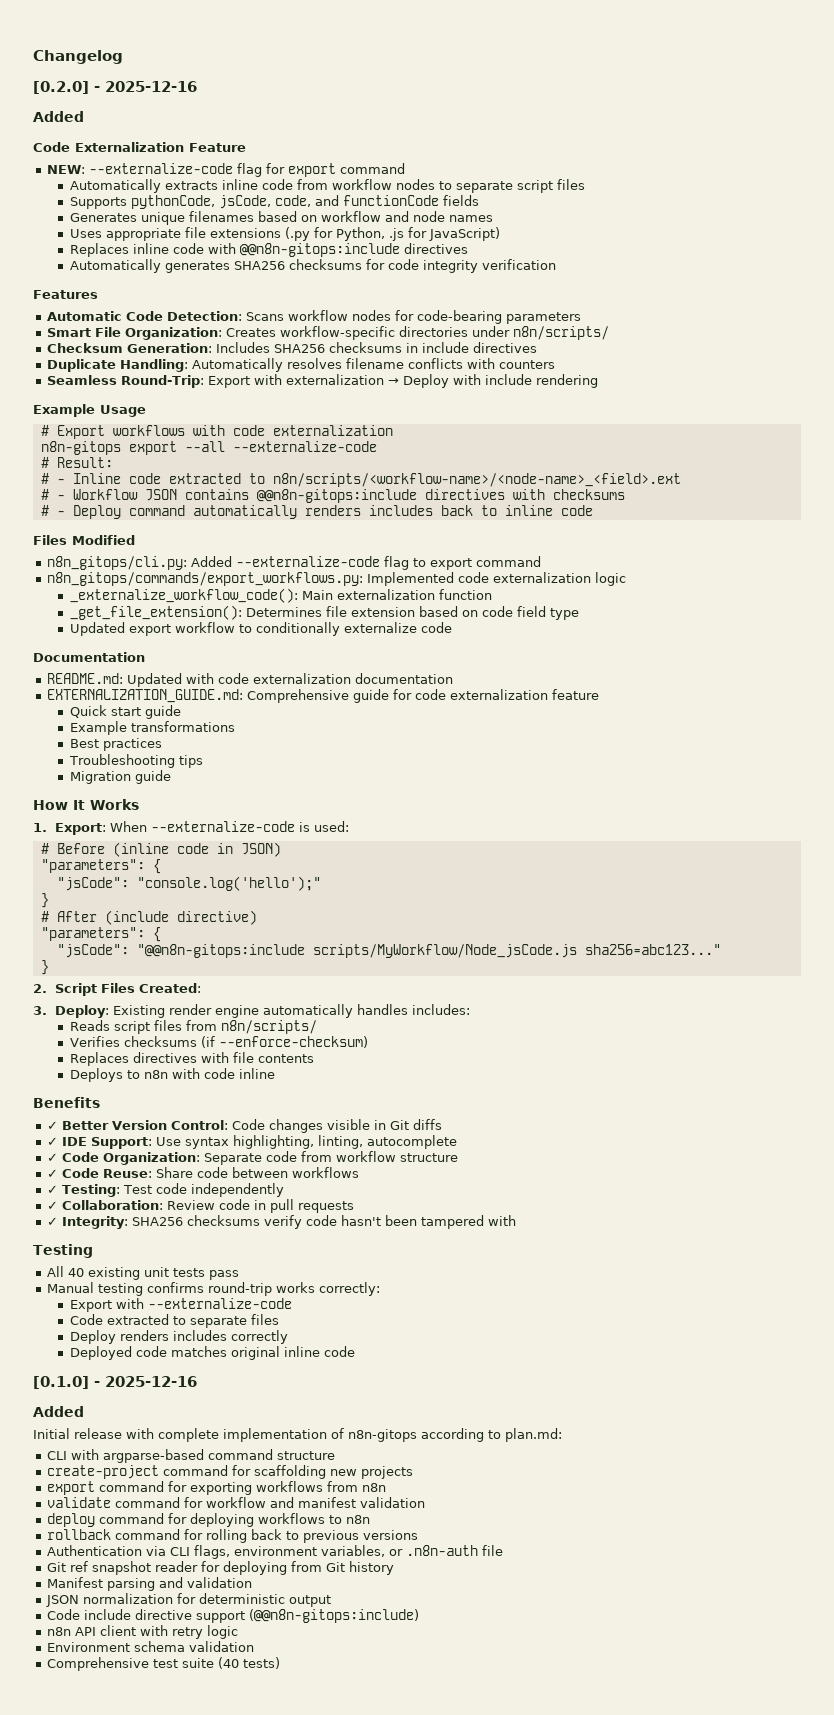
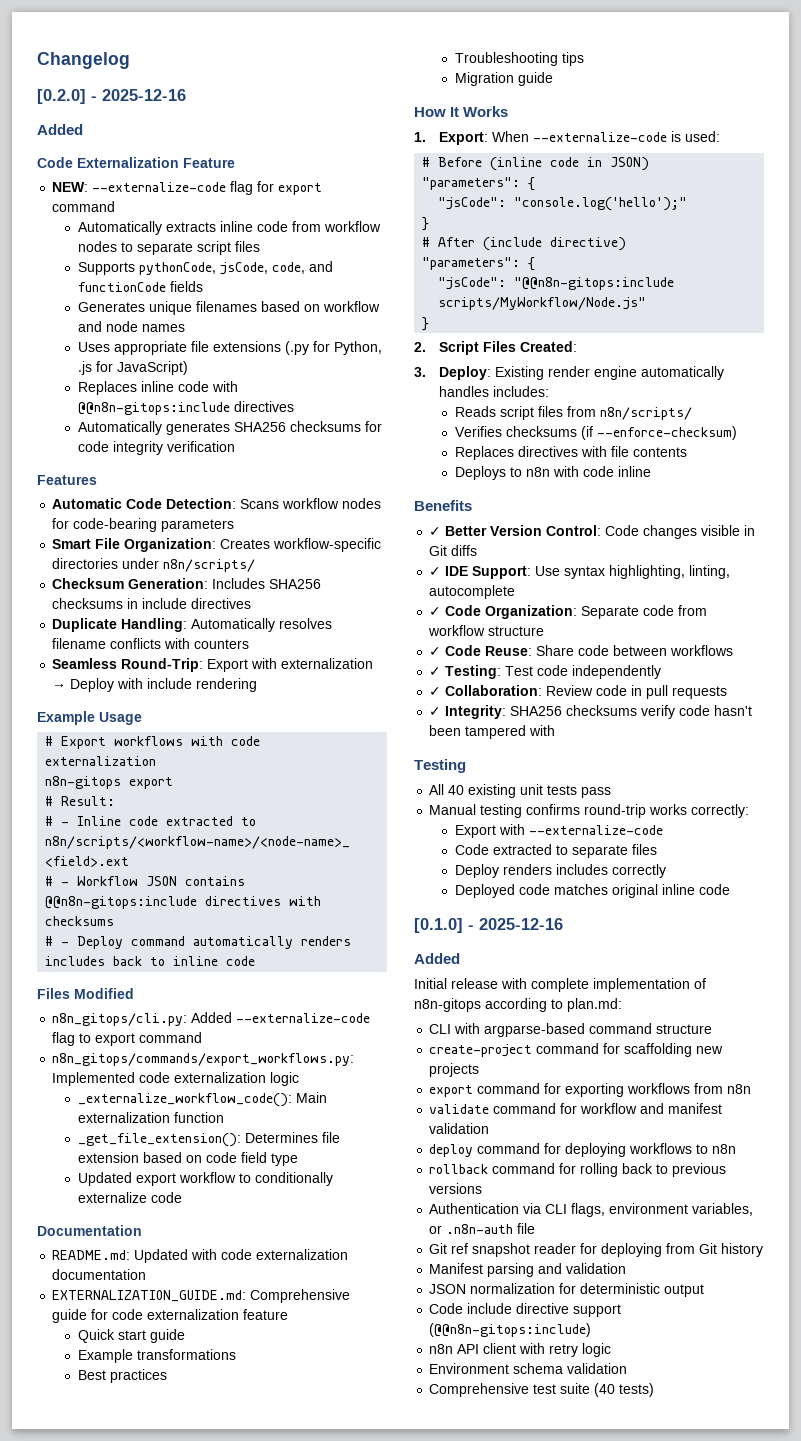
- n8n-gitops export --all --externalize-code
+ n8n-gitops export
- "jsCode": "@@n8n-gitops:include scripts/MyWorkflow/Node_jsCode.js sha256=abc123..."
+ "jsCode": "@@n8n-gitops:include scripts/MyWorkflow/Node.js"

